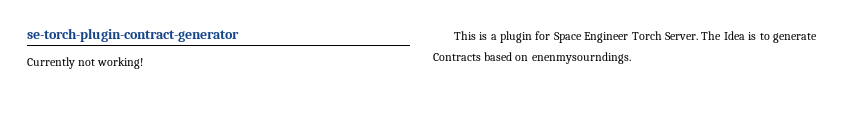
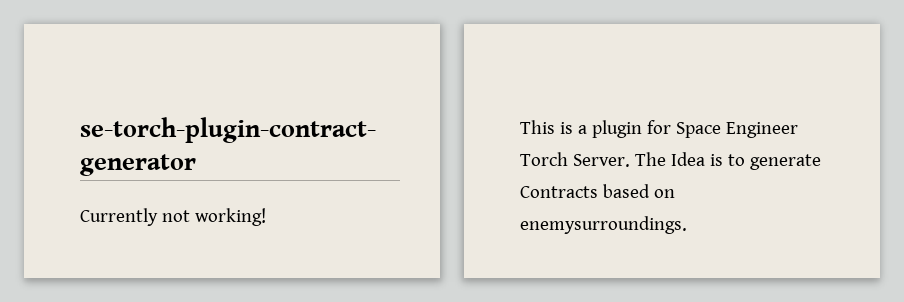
- The Idea is to generate Contracts based on enenmysourndings.
+ The Idea is to generate Contracts based on enemysurroundings.

